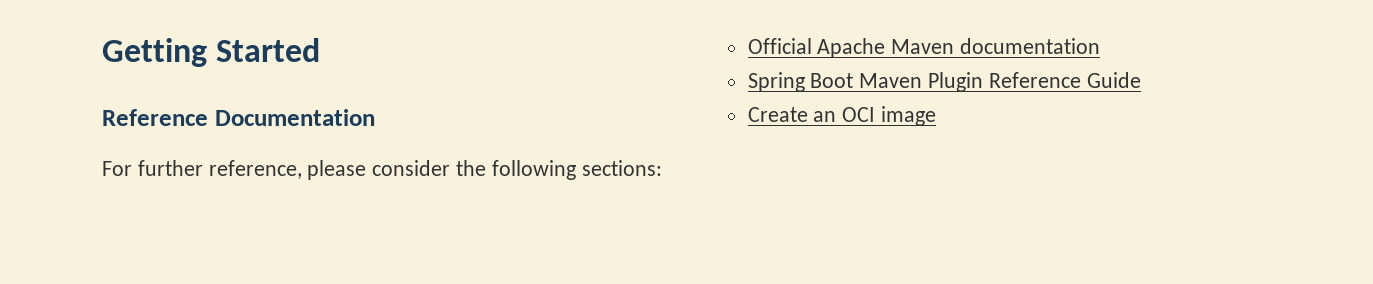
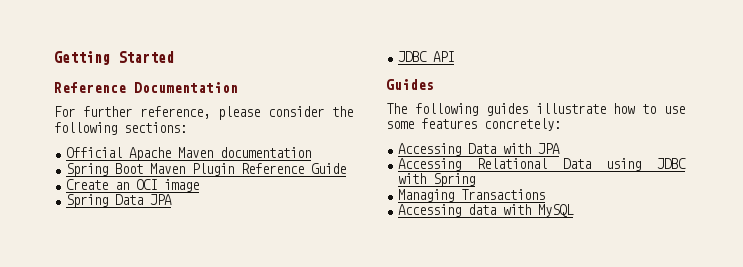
+ Spring Data JPA
+ JDBC API
+ Guides
+ The following guides illustrate how to use some features concretely:
+ Accessing Data with JPA
+ Accessing Relational Data using JDBC with Spring
+ Managing Transactions
+ Accessing data with MySQL

